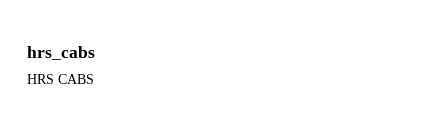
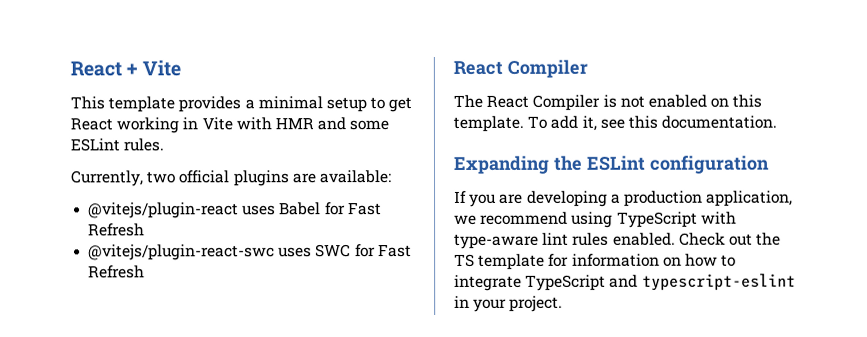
- hrs_cabs
- HRS CABS
+ React + Vite
+ This template provides a minimal setup to get React working in Vite with HMR and some ESLint rules.
+ Currently, two official plugins are available:
+ @vitejs/plugin-react uses Babel for Fast Refresh
+ @vitejs/plugin-react-swc uses SWC for Fast Refresh
+ React Compiler
+ The React Compiler is not enabled on this template. To add it, see this documentation.
+ Expanding the ESLint configuration
+ If you are developing a production application, we recommend using TypeScript with type-aware lint rules enabled. Check out the TS template for information on how to integrate TypeScript and typescript-eslint in your project.

